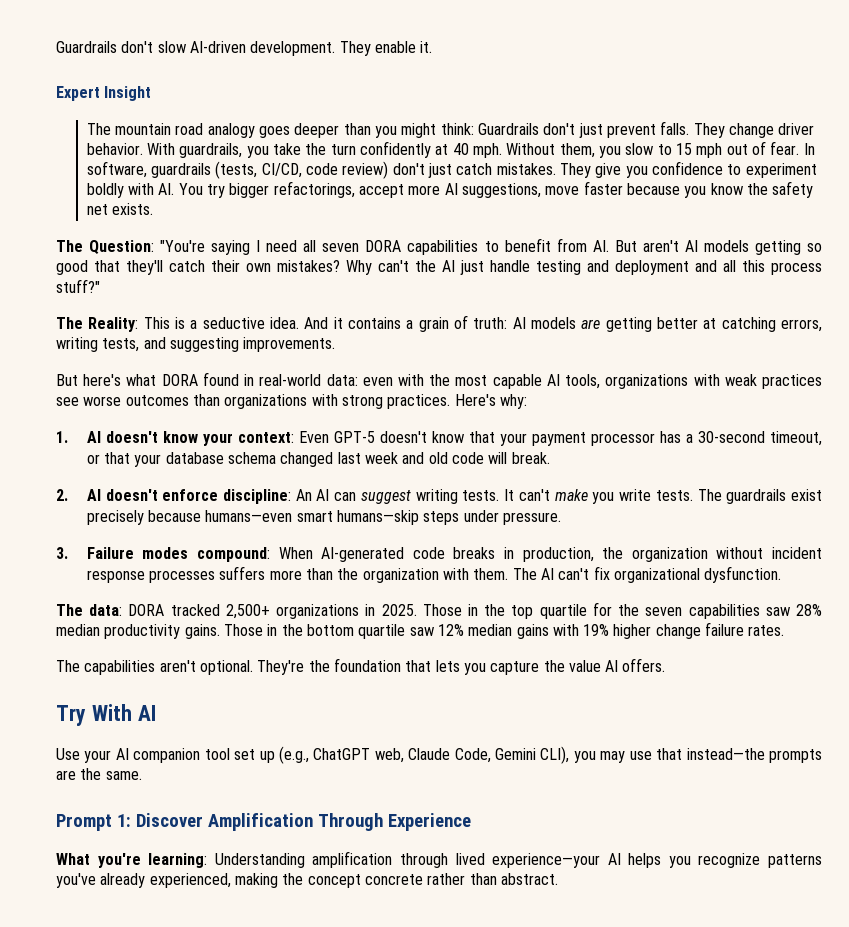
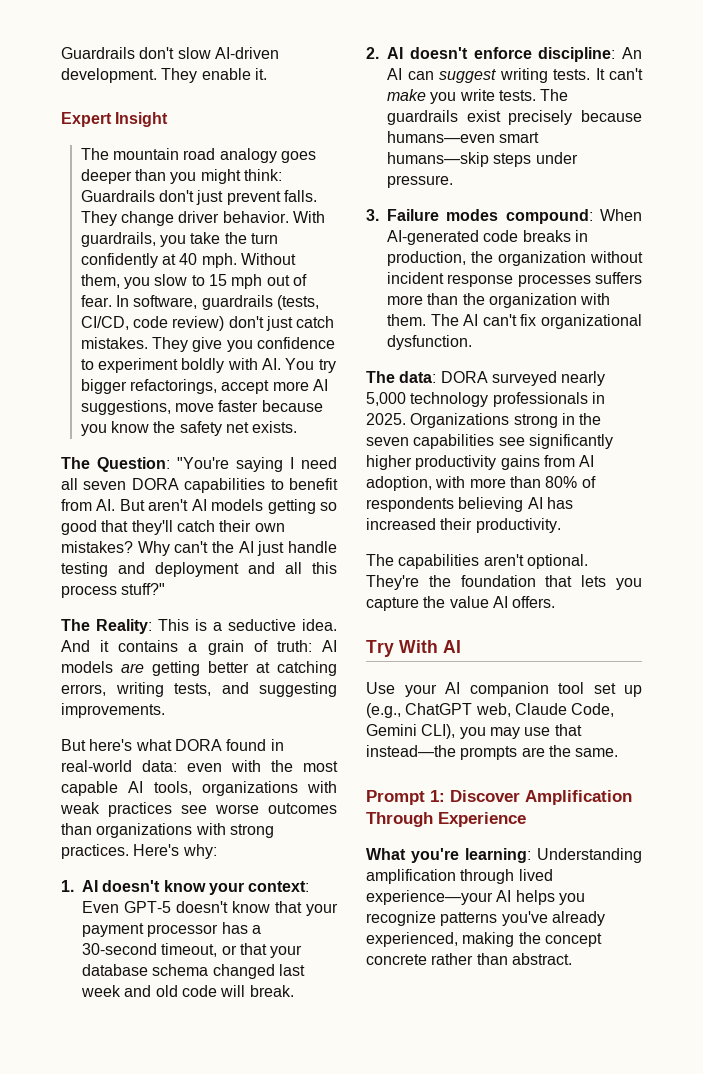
- The data: DORA tracked 2,500+ organizations in 2025. Those in the top quartile for the seven capabilities saw 28% median productivity gains. Those in the bottom quartile saw 12% median gains with 19% higher change failure rates.
+ The data: DORA surveyed nearly 5,000 technology professionals in 2025. Organizations strong in the seven capabilities see significantly higher productivity gains from AI adoption, with more than 80% of respondents believing AI has increased their productivity.

